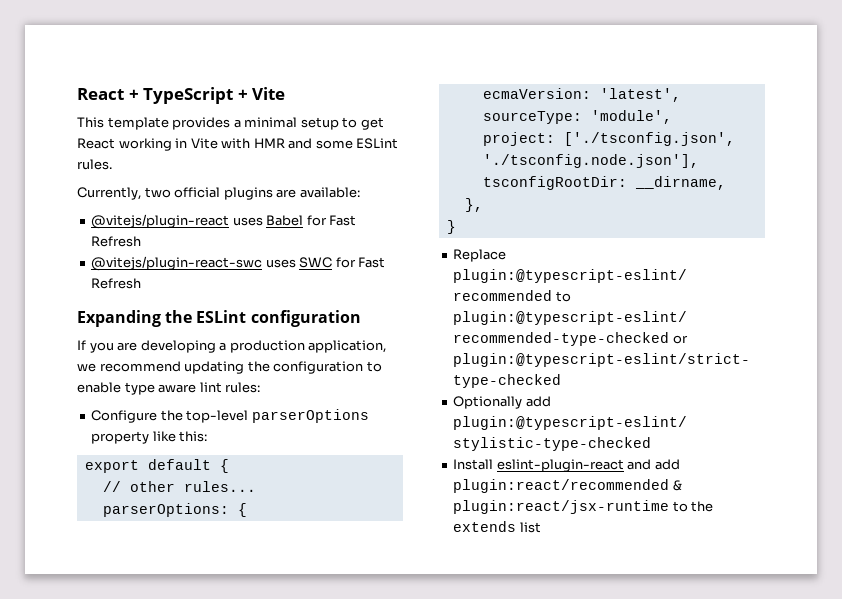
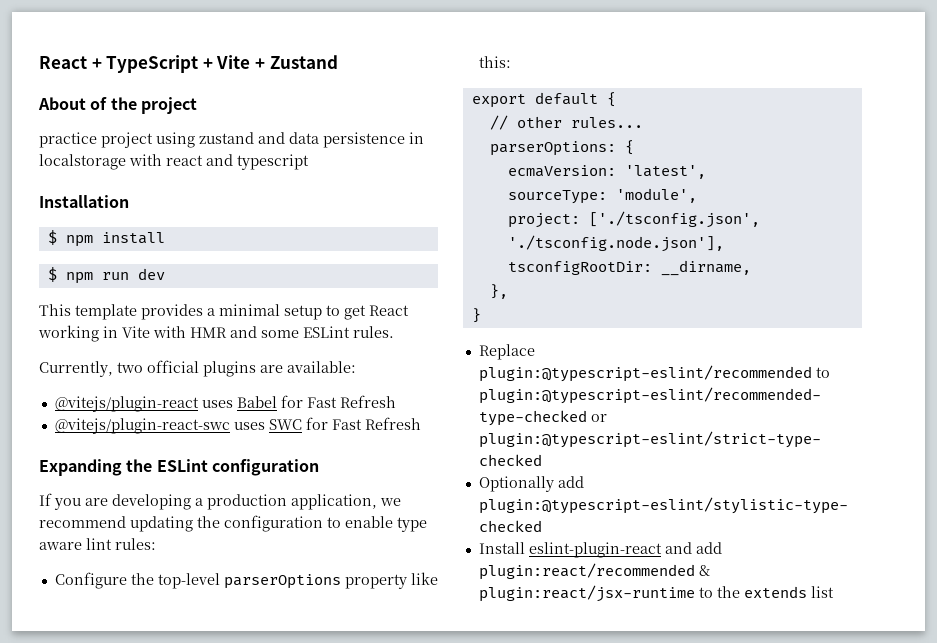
- React + TypeScript + Vite
+ React + TypeScript + Vite + Zustand
+ About of the project
+ practice project using zustand and data persistence in localstorage with react and typescript
+ Installation
+ $ npm install
+ $ npm run dev

